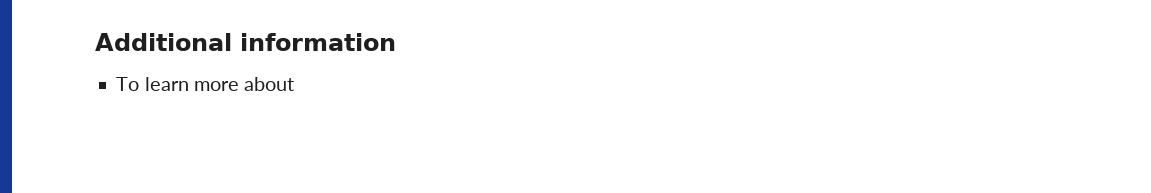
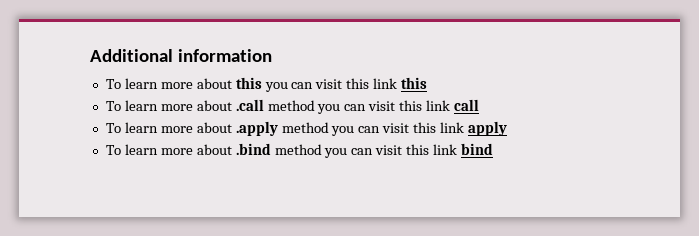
- To learn more about
+ To learn more about this you can visit this link this
+ To learn more about .call method you can visit this link call
+ To learn more about .apply method you can visit this link apply
+ To learn more about .bind method you can visit this link bind

